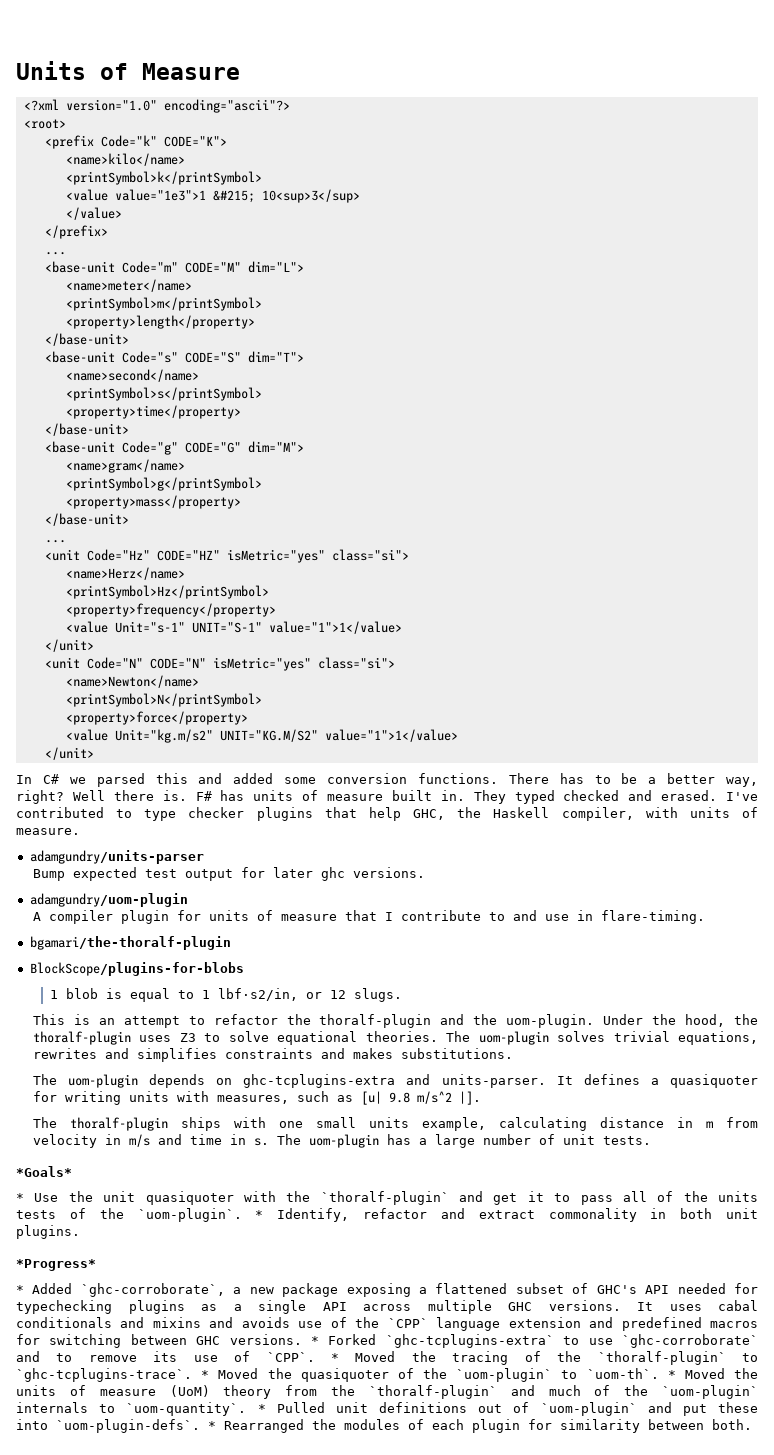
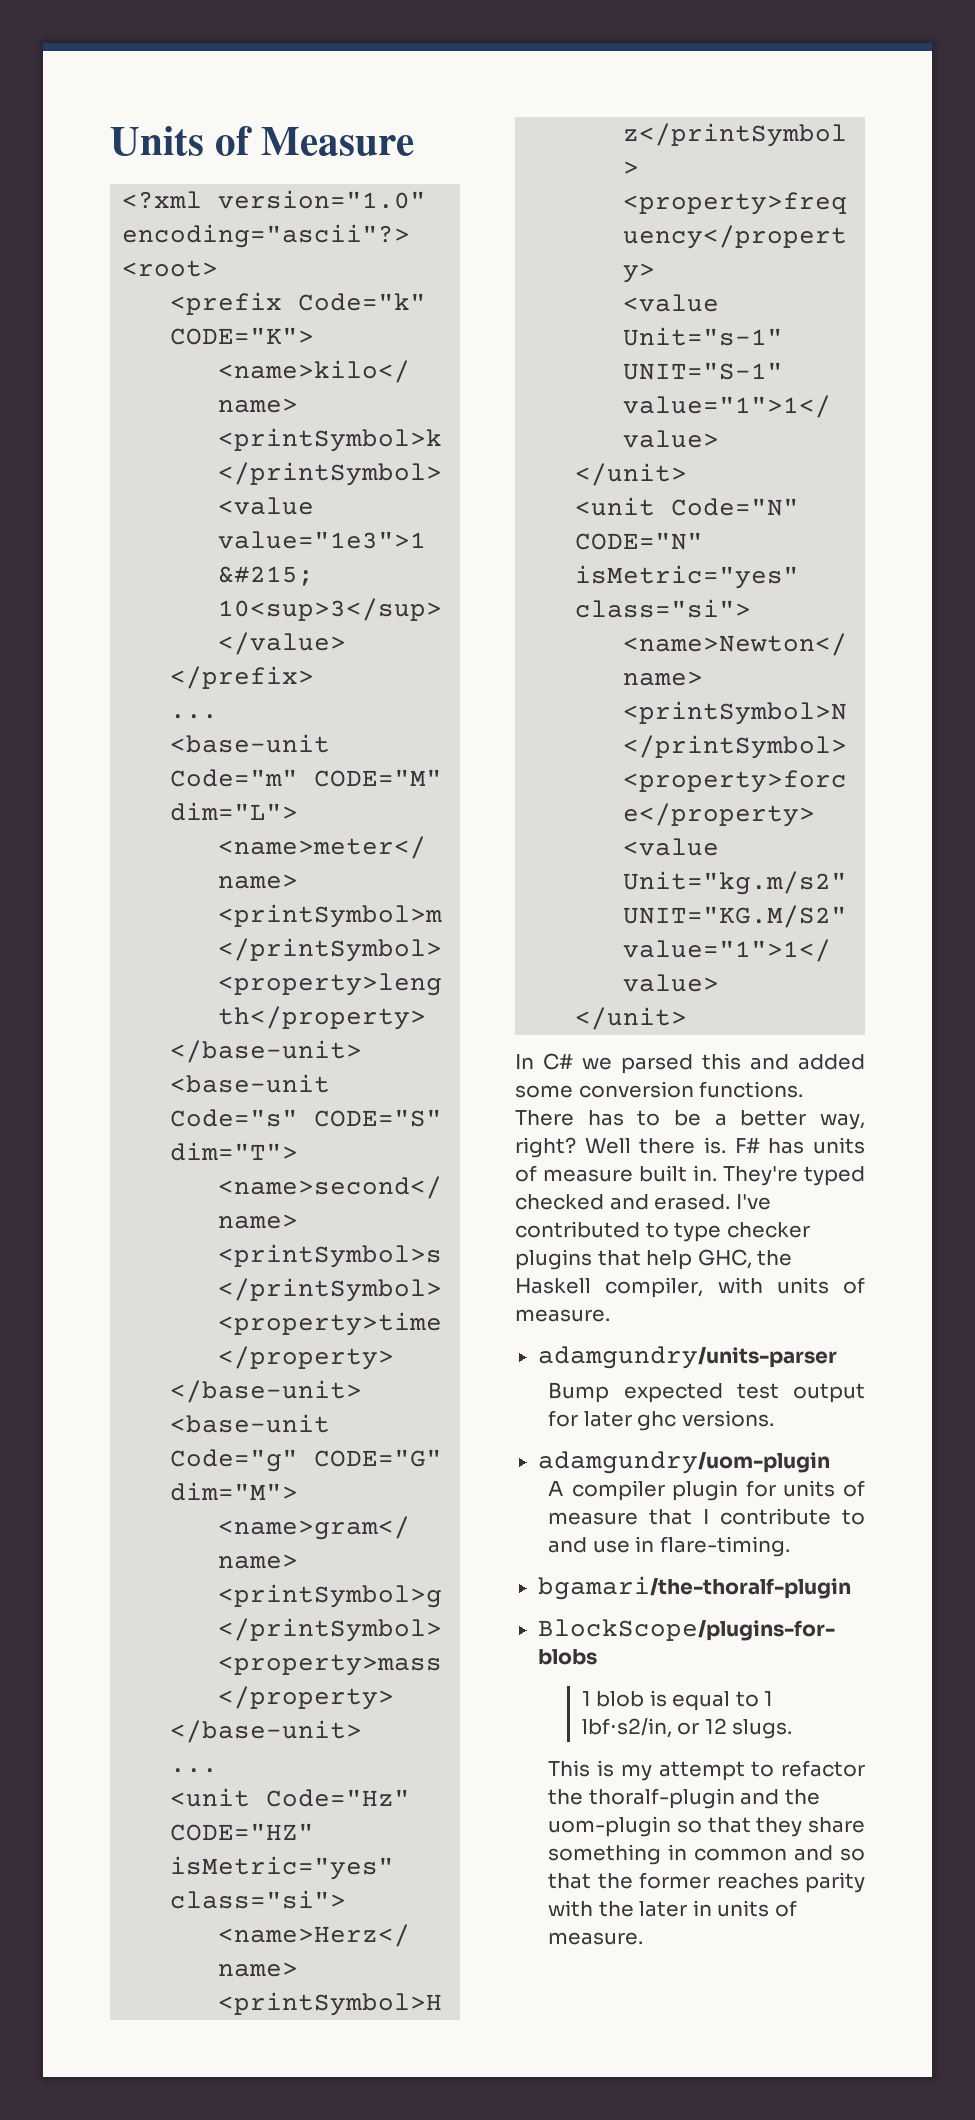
- They typed checked and erased.
+ They're typed checked and erased.
- This is an attempt to refactor the thoralf-plugin and the uom-plugin. Under the hood, the thoralf-plugin uses Z3 to solve equational theories. The uom-plugin solves trivial equations, rewrites and simplifies constraints and makes substitutions.
- The uom-plugin depends on ghc-tcplugins-extra and units-parser. It defines a quasiquoter for writing units with measures, such as [u| 9.8 m/s^2 |].
- The thoralf-plugin ships with one small units example, calculating distance in m from velocity in m/s and time in s. The uom-plugin has a large number of unit tests.
- *Goals*
- * Use the unit quasiquoter with the `thoralf-plugin` and get it to pass all of the units tests of the `uom-plugin`. * Identify, refactor and extract commonality in both unit plugins.
- *Progress*
- * Added `ghc-corroborate`, a new package exposing a flattened subset of GHC's API needed for typechecking plugins as a single API across multiple GHC versions. It uses cabal conditionals and mixins and avoids use of the `CPP` language extension and predefined macros for switching between GHC versions. * Forked `ghc-tcplugins-extra` to use `ghc-corroborate` and to remove its use of `CPP`. * Moved the tracing of the `thoralf-plugin` to `ghc-tcplugins-trace`. * Moved the quasiquoter of the `uom-plugin` to `uom-th`. * Moved the units of measure (UoM) theory from the `thoralf-plugin` and much of the `uom-plugin` internals to `uom-quantity`. * Pulled unit definitions out of `uom-plugin` and put these into `uom-plugin-defs`. * Rearranged the modules of each plugin for similarity between both.
+ This is my attempt to refactor the thoralf-plugin and the uom-plugin so that they share something in common and so that the former reaches parity with the later in units of measure.

